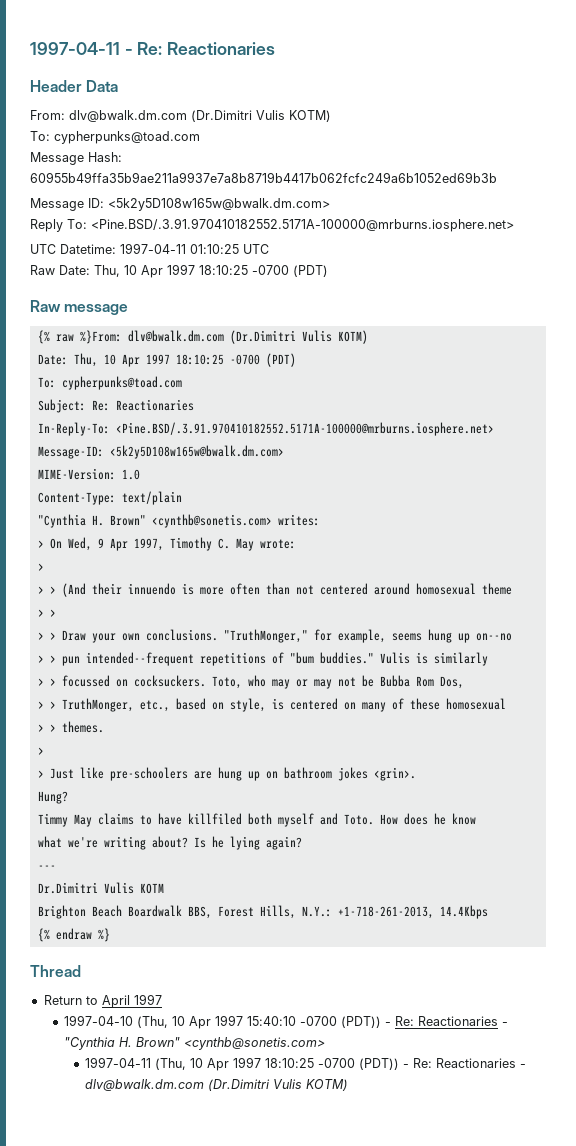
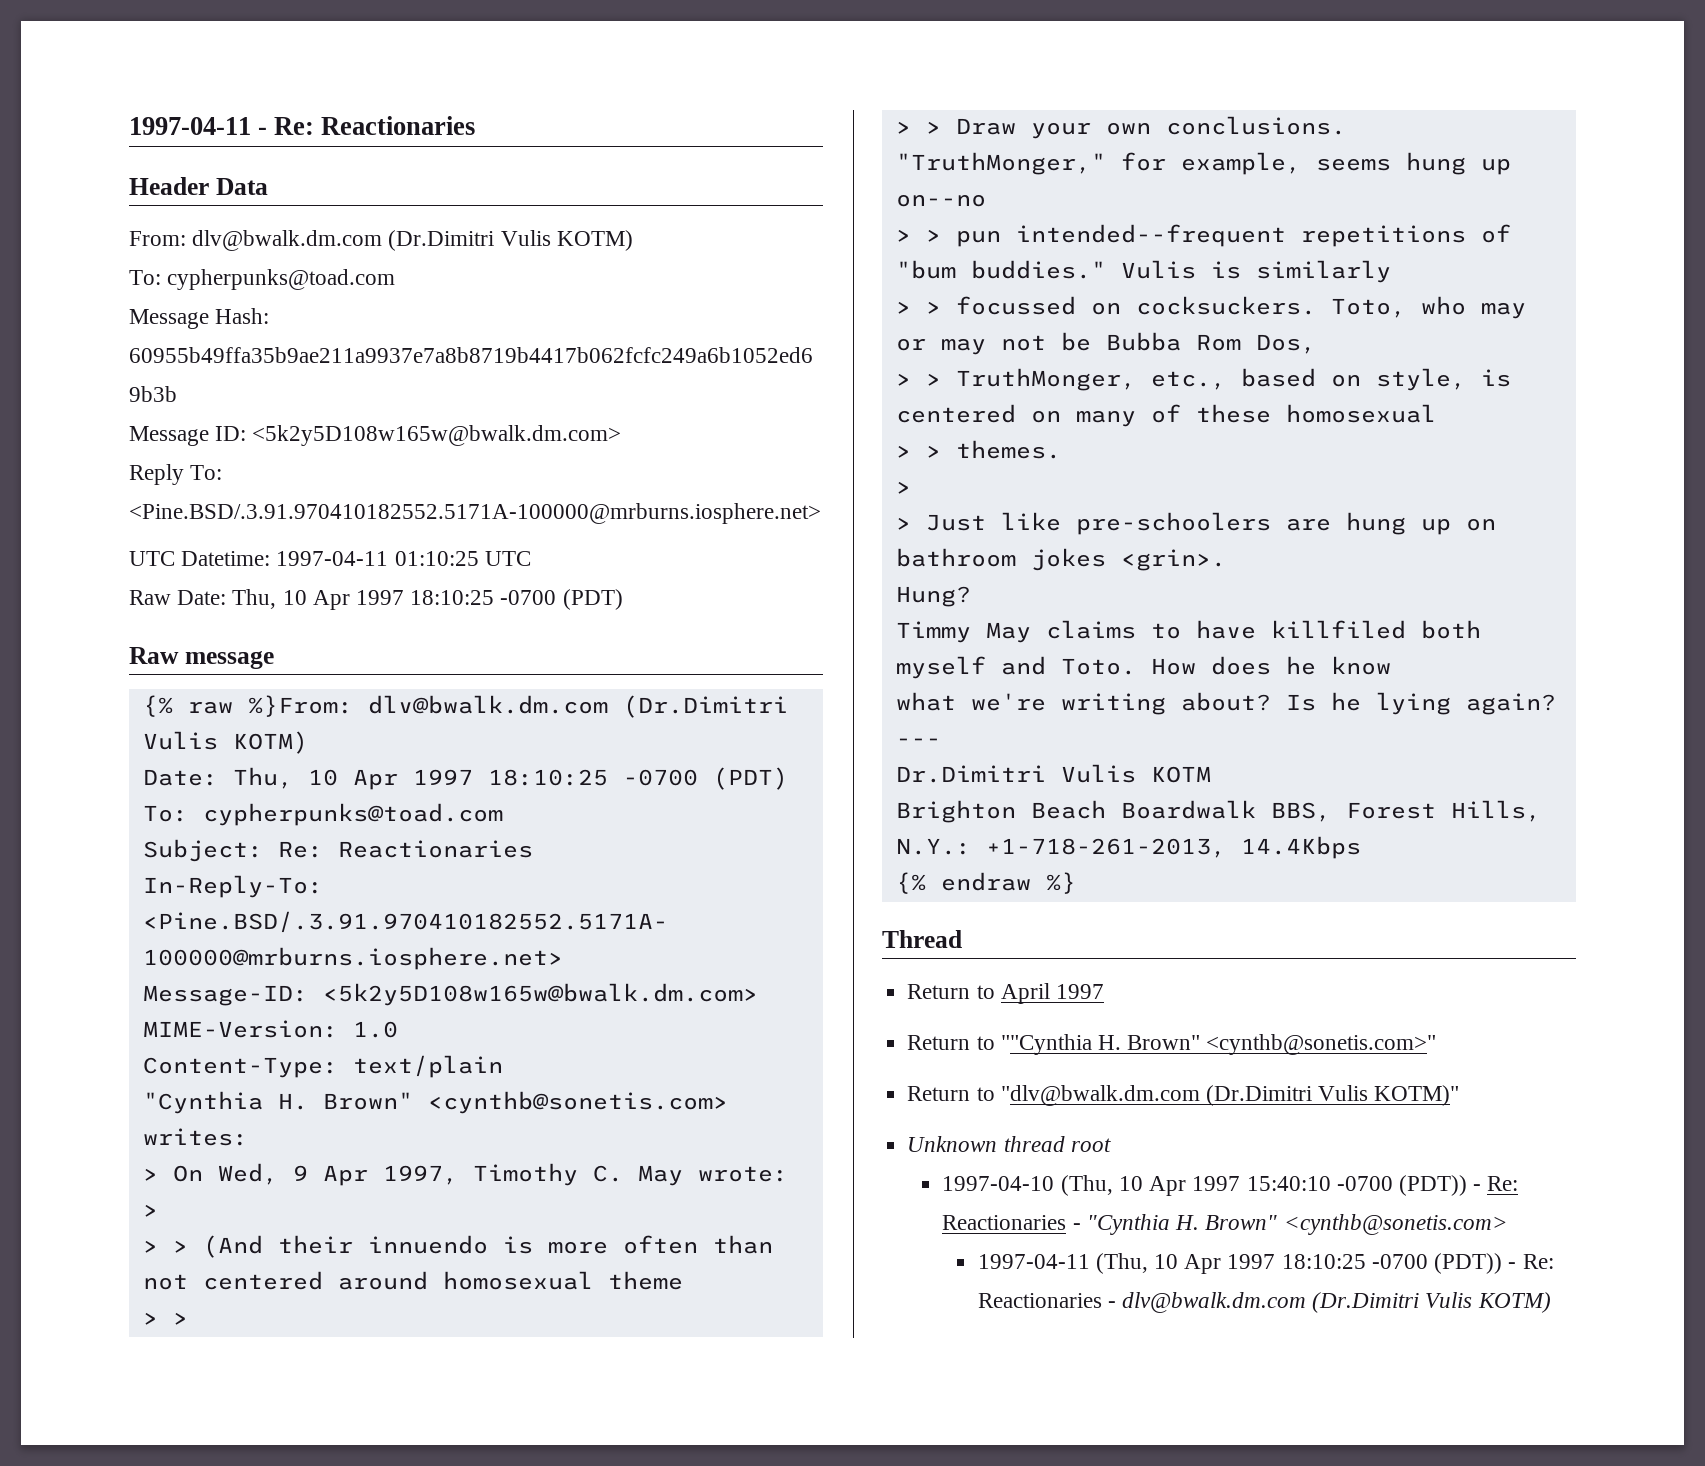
+ Return to ""Cynthia H. Brown" <cynthb@sonetis.com>"
+ Return to "dlv@bwalk.dm.com (Dr.Dimitri Vulis KOTM)"
+ Unknown thread root

